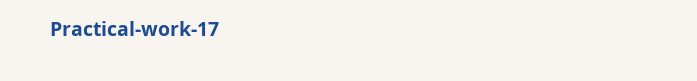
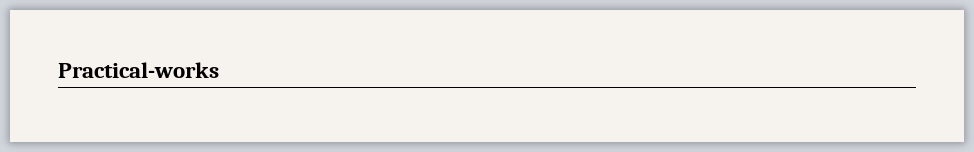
- Practical-work-17
+ Practical-works

